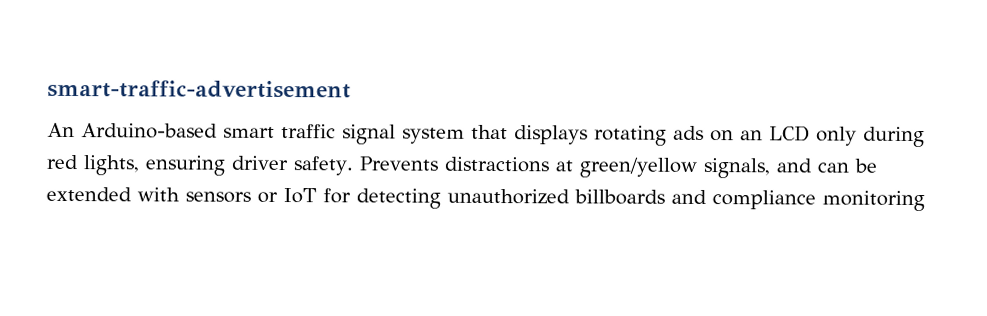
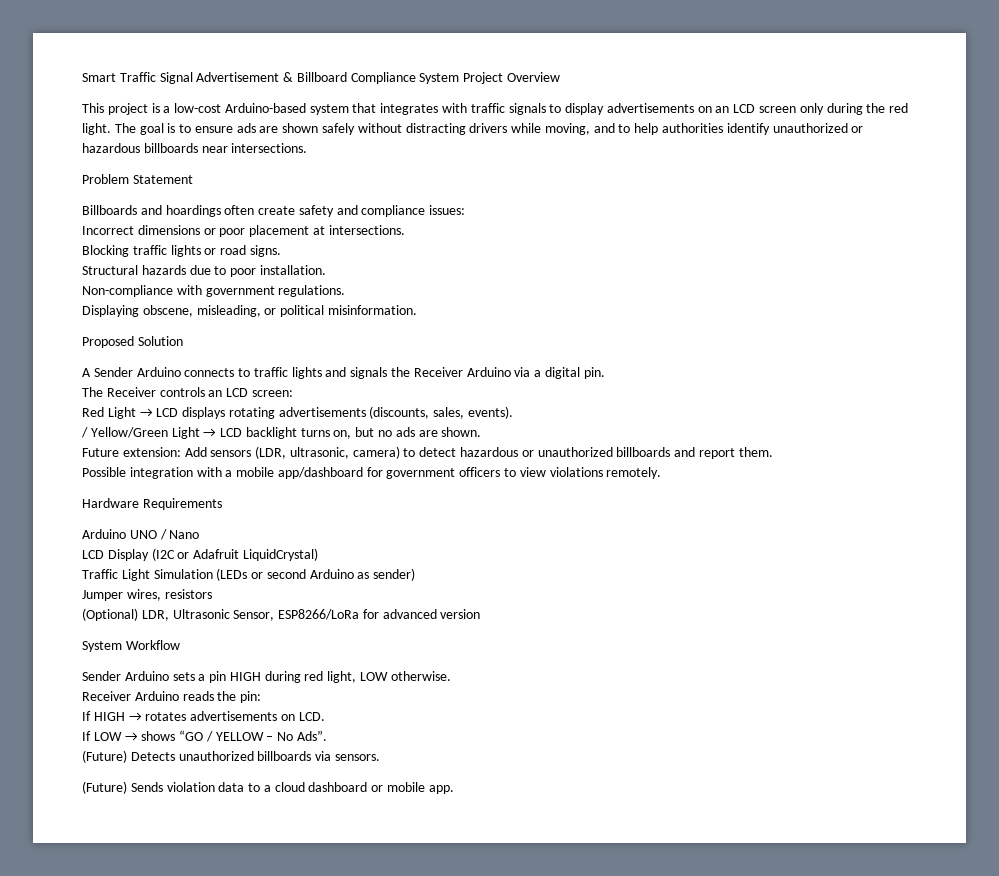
- smart-traffic-advertisement
- An Arduino-based smart traffic signal system that displays rotating ads on an LCD only during red lights, ensuring driver safety. Prevents distractions at green/yellow signals, and can be extended with sensors or IoT for detecting unauthorized billboards and compliance monitoring
+ Smart Traffic Signal Advertisement & Billboard Compliance System Project Overview
+ This project is a low-cost Arduino-based system that integrates with traffic signals to display advertisements on an LCD screen only during the red light. The goal is to ensure ads are shown safely without distracting drivers while moving, and to help authorities identify unauthorized or hazardous billboards near intersections.
+ Problem Statement
+ Billboards and hoardings often create safety and compliance issues:
+ Incorrect dimensions or poor placement at intersections.
+ Blocking traffic lights or road signs.
+ Structural hazards due to poor installation.
+ Non-compliance with government regulations.
+ Displaying obscene, misleading, or political misinformation.
+ Proposed Solution
+ A Sender Arduino connects to traffic lights and signals the Receiver Arduino via a digital pin.
+ The Receiver controls an LCD screen:
+ Red Light → LCD displays rotating advertisements (discounts, sales, events).
+ / Yellow/Green Light → LCD backlight turns on, but no ads are shown.
+ Future extension: Add sensors (LDR, ultrasonic, camera) to detect hazardous or unauthorized billboards and report them.
+ Possible integration with a mobile app/dashboard for government officers to view violations remotely.
+ Hardware Requirements
+ Arduino UNO / Nano
+ LCD Display (I2C or Adafruit LiquidCrystal)
+ Traffic Light Simulation (LEDs or second Arduino as sender)
+ Jumper wires, resistors
+ (Optional) LDR, Ultrasonic Sensor, ESP8266/LoRa for advanced version
+ System Workflow
+ Sender Arduino sets a pin HIGH during red light, LOW otherwise.
+ Receiver Arduino reads the pin:
+ If HIGH → rotates advertisements on LCD.
+ If LOW → shows “GO / YELLOW – No Ads”.
+ (Future) Detects unauthorized billboards via sensors.
+ (Future) Sends violation data to a cloud dashboard or mobile app.

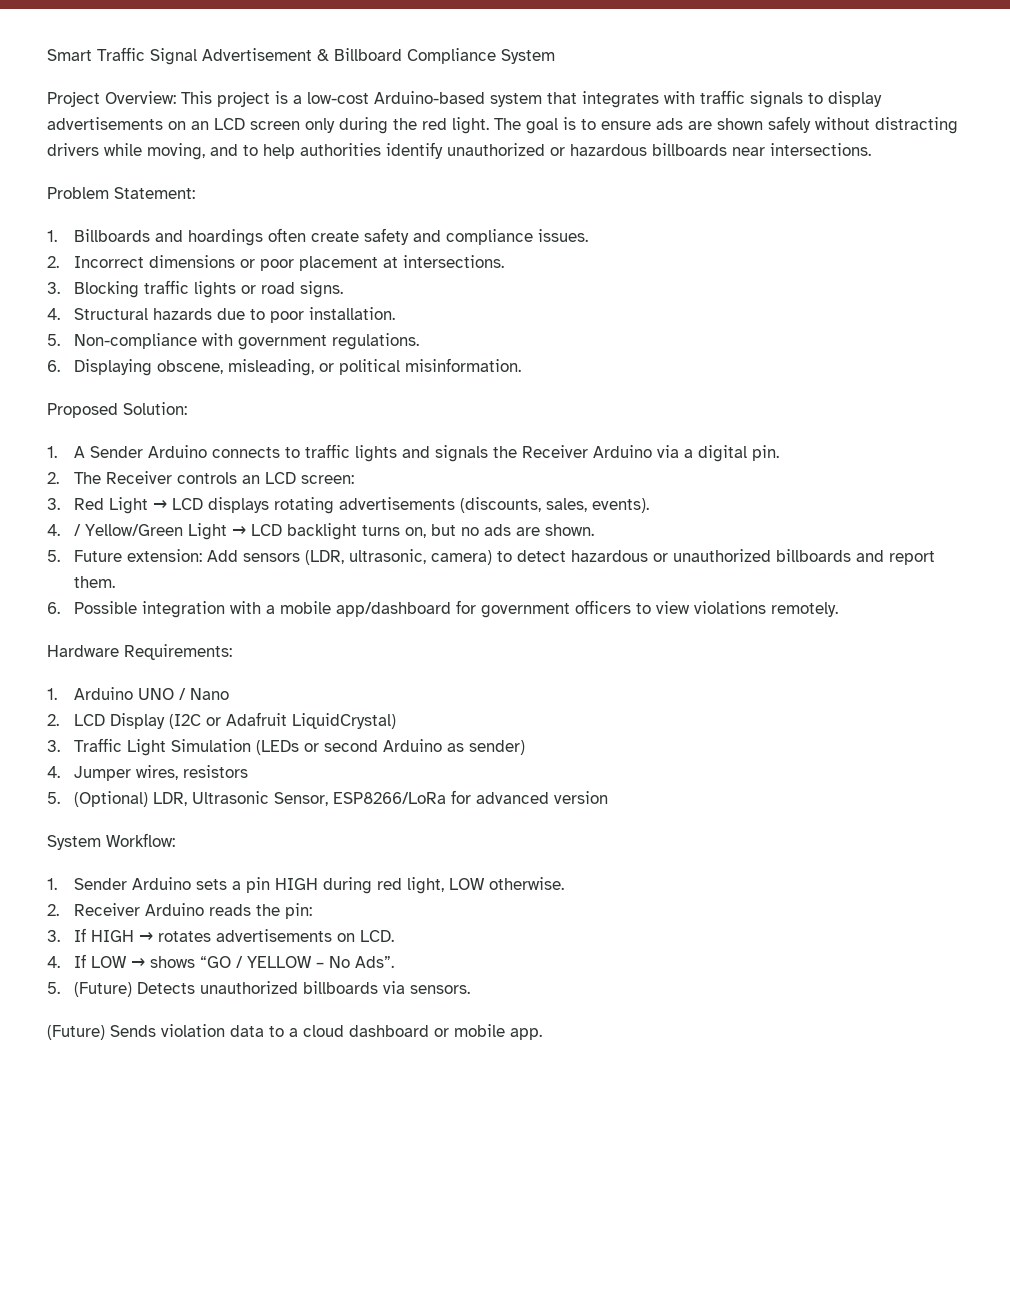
- Smart Traffic Signal Advertisement & Billboard Compliance System Project Overview
- This project is a low-cost Arduino-based system that integrates with traffic signals to display advertisements on an LCD screen only during the red light.
+ Smart Traffic Signal Advertisement & Billboard Compliance System
+ Project Overview: This project is a low-cost Arduino-based system that integrates with traffic signals to display advertisements on an LCD screen only during the red light.
- Problem Statement
- Billboards and hoardings often create safety and compliance issues:
- Incorrect dimensions or poor placement at intersections.
+ Problem Statement:
+ 1. Billboards and hoardings often create safety and compliance issues.
+ 2. Incorrect dimensions or poor placement at intersections.
- Blocking traffic lights or road signs.
+ 3. Blocking traffic lights or road signs.
- Structural hazards due to poor installation.
+ 4. Structural hazards due to poor installation.
- Non-compliance with government regulations.
+ 5. Non-compliance with government regulations.
- Displaying obscene, misleading, or political misinformation.
+ 6. Displaying obscene, misleading, or political misinformation.
- Proposed Solution
- A Sender Arduino connects to traffic lights and signals the Receiver Arduino via a digital pin.
+ Proposed Solution:
+ 1. A Sender Arduino connects to traffic lights and signals the Receiver Arduino via a digital pin.
- The Receiver controls an LCD screen:
+ 2. The Receiver controls an LCD screen:
- Red Light → LCD displays rotating advertisements (discounts, sales, events).
+ 3. Red Light → LCD displays rotating advertisements (discounts, sales, events).
- / Yellow/Green Light → LCD backlight turns on, but no ads are shown.
+ 4. / Yellow/Green Light → LCD backlight turns on, but no ads are shown.
- Future extension: Add sensors (LDR, ultrasonic, camera) to detect hazardous or unauthorized billboards and report them.
+ 5. Future extension: Add sensors (LDR, ultrasonic, camera) to detect hazardous or unauthorized billboards and report them.
- Possible integration with a mobile app/dashboard for government officers to view violations remotely.
+ 6. Possible integration with a mobile app/dashboard for government officers to view violations remotely.
- Hardware Requirements
- Arduino UNO / Nano
+ Hardware Requirements:
+ 1. Arduino UNO / Nano
- LCD Display (I2C or Adafruit LiquidCrystal)
+ 2. LCD Display (I2C or Adafruit LiquidCrystal)
- Traffic Light Simulation (LEDs or second Arduino as sender)
+ 3. Traffic Light Simulation (LEDs or second Arduino as sender)
- Jumper wires, resistors
+ 4. Jumper wires, resistors
- (Optional) LDR, Ultrasonic Sensor, ESP8266/LoRa for advanced version
+ 5. (Optional) LDR, Ultrasonic Sensor, ESP8266/LoRa for advanced version
- System Workflow
- Sender Arduino sets a pin HIGH during red light, LOW otherwise.
+ System Workflow:
+ 1. Sender Arduino sets a pin HIGH during red light, LOW otherwise.
- Receiver Arduino reads the pin:
+ 2. Receiver Arduino reads the pin:
- If HIGH → rotates advertisements on LCD.
+ 3. If HIGH → rotates advertisements on LCD.
- If LOW → shows “GO / YELLOW – No Ads”.
+ 4. If LOW → shows “GO / YELLOW – No Ads”.
- (Future) Detects unauthorized billboards via sensors.
+ 5. (Future) Detects unauthorized billboards via sensors.

